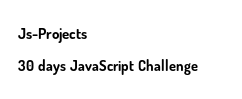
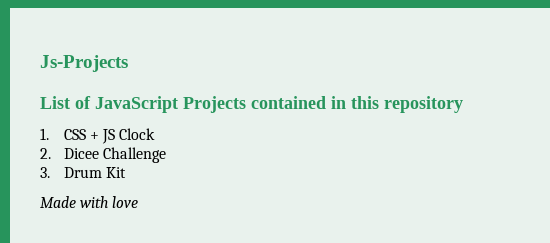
- 30 days JavaScript Challenge
+ List of JavaScript Projects contained in this repository
+ 1. CSS + JS Clock
+ 2. Dicee Challenge
+ 3. Drum Kit
+ Made with love

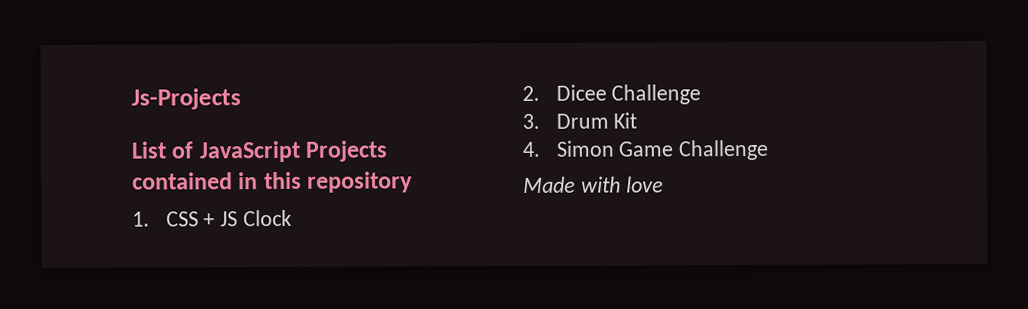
+ 4. Simon Game Challenge

